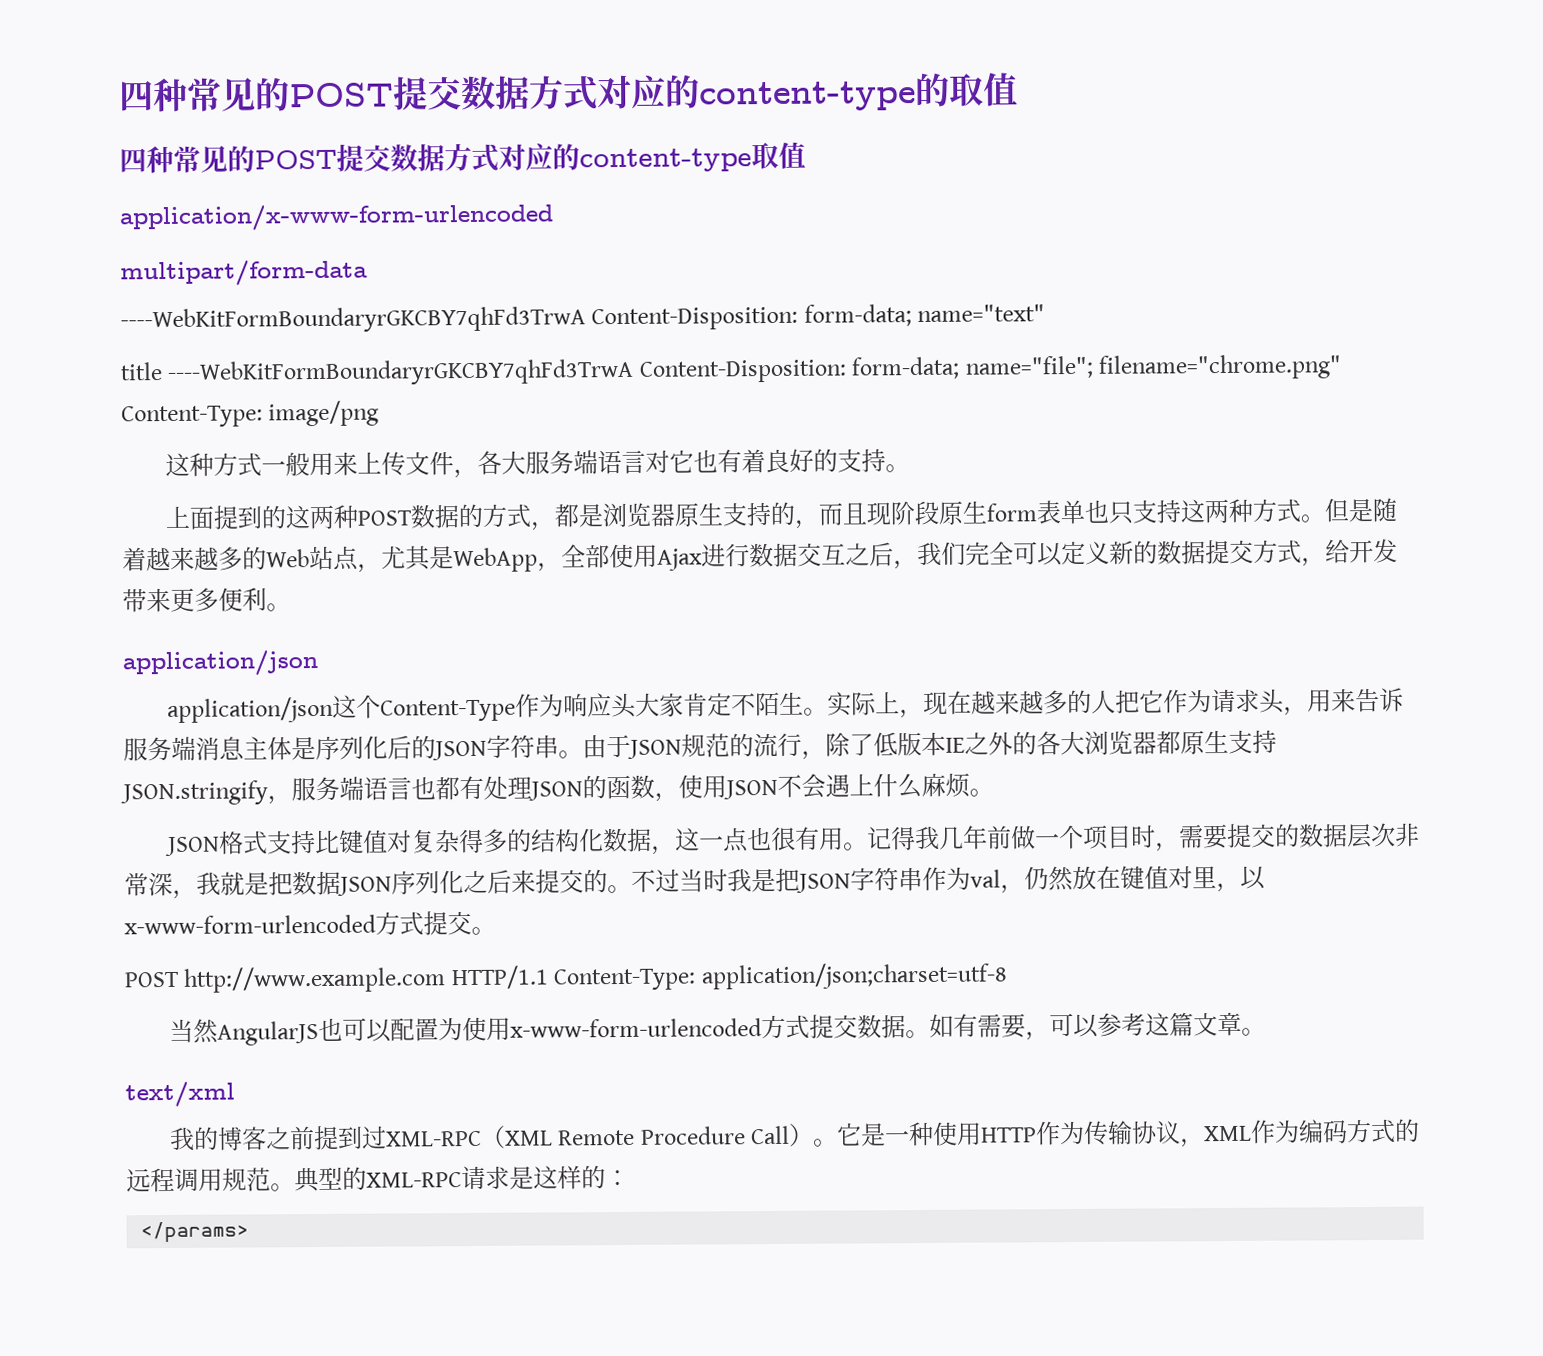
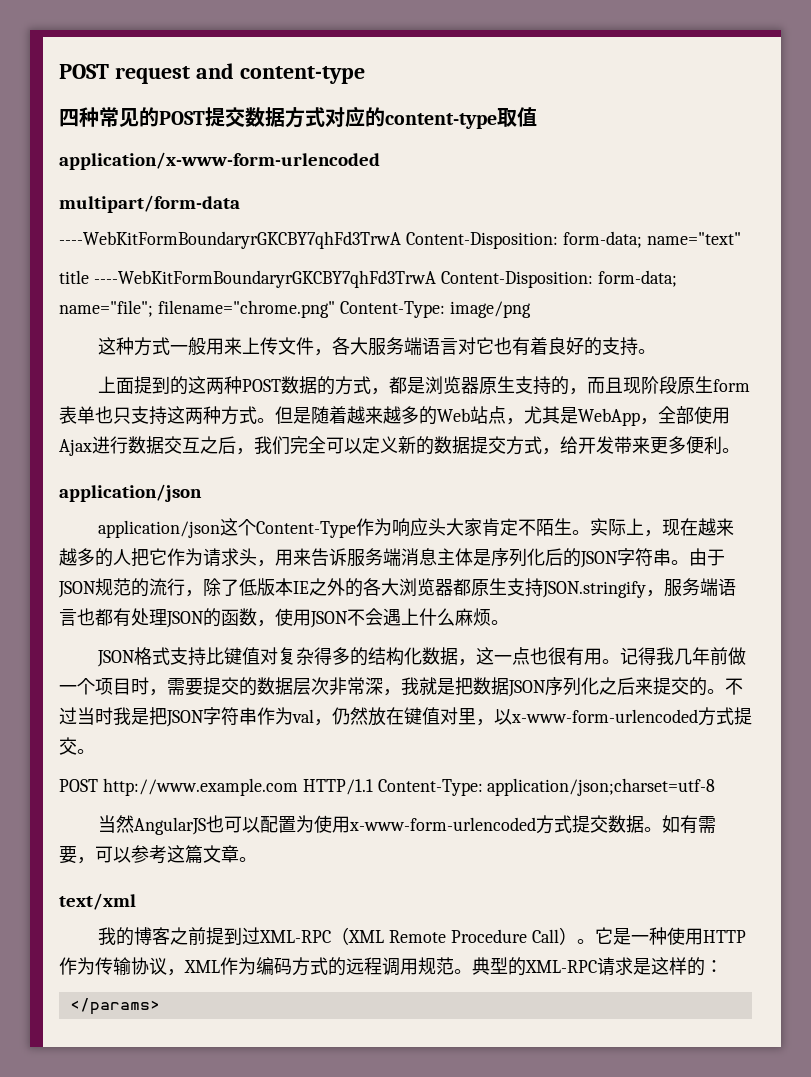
- 四种常见的POST提交数据方式对应的content-type的取值
+ POST request and content-type

